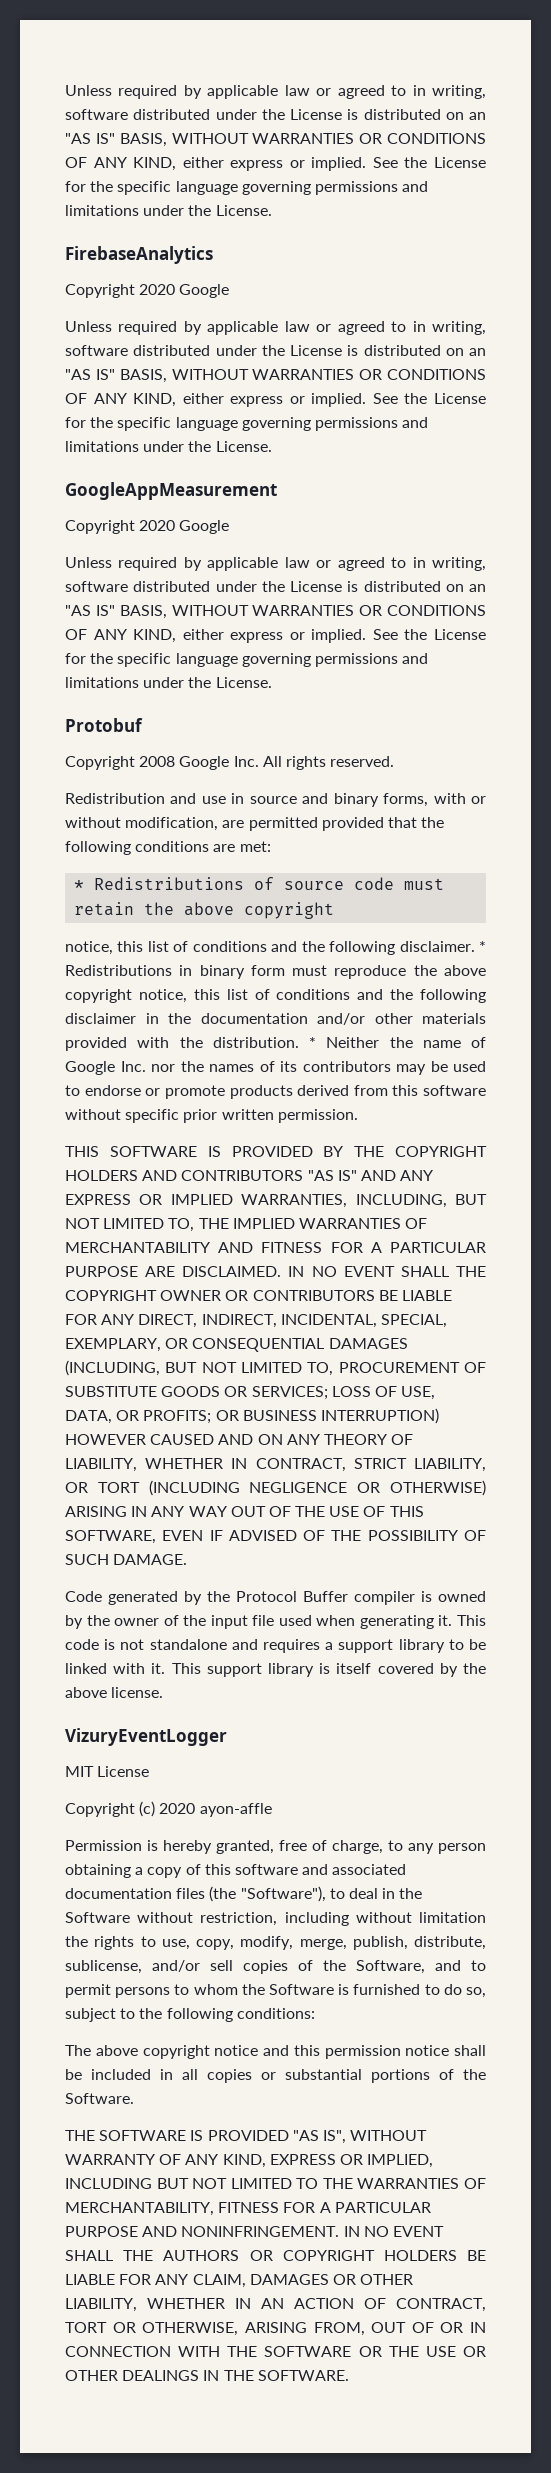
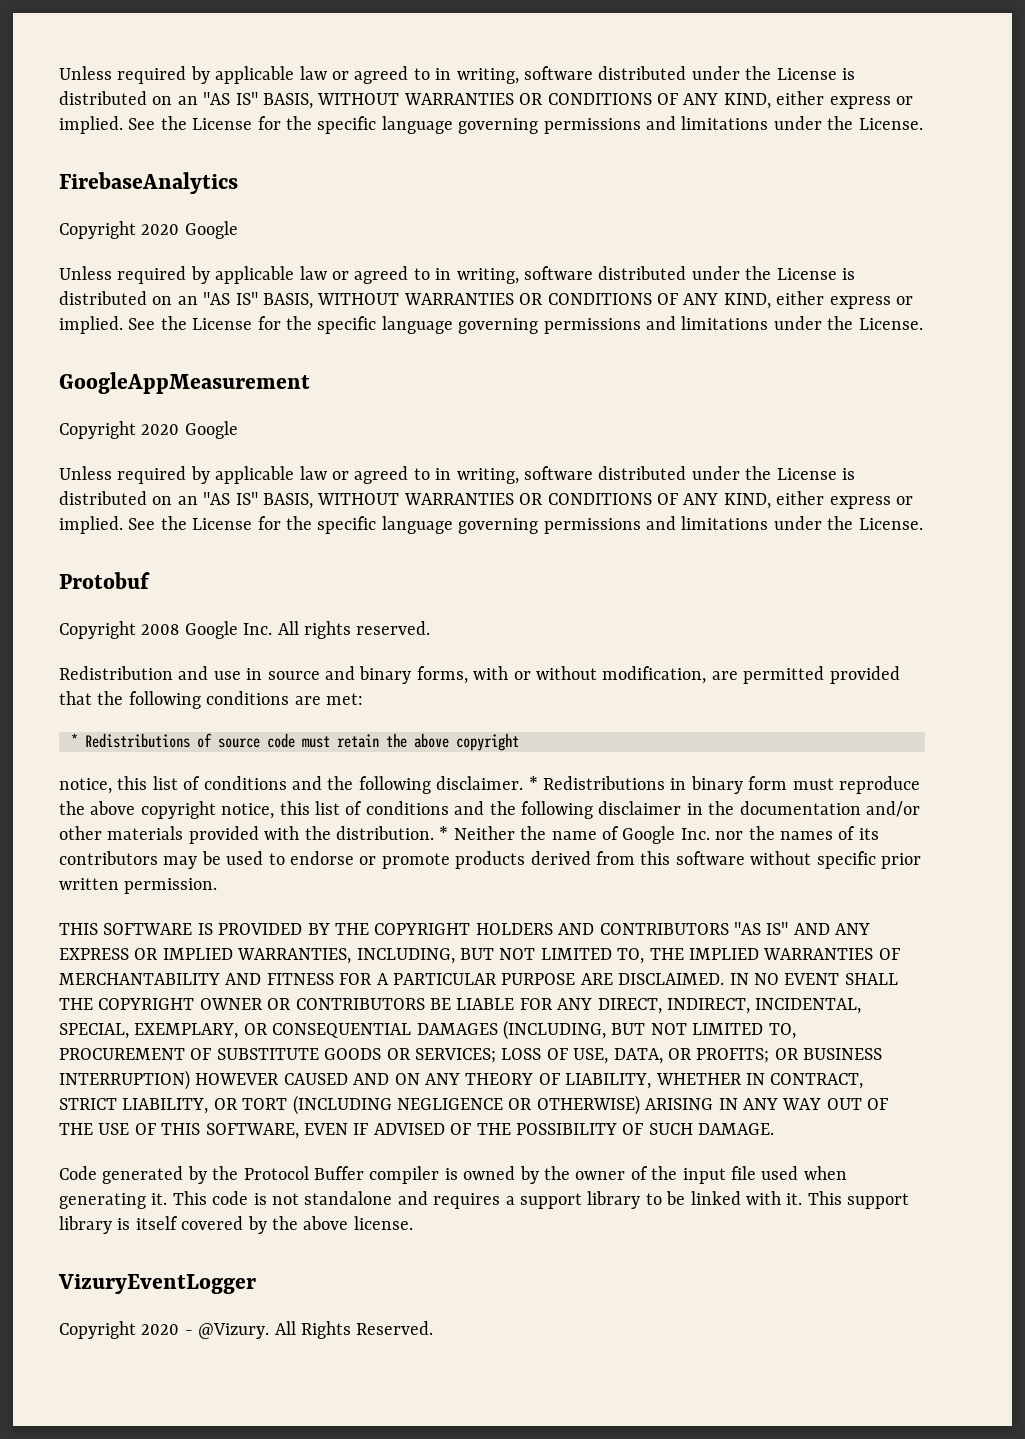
- MIT License
- Copyright (c) 2020 ayon-affle
- Permission is hereby granted, free of charge, to any person obtaining a copy of this software and associated documentation files (the "Software"), to deal in the Software without restriction, including without limitation the rights to use, copy, modify, merge, publish, distribute, sublicense, and/or sell copies of the Software, and to permit persons to whom the Software is furnished to do so, subject to the following conditions:
- The above copyright notice and this permission notice shall be included in all copies or substantial portions of the Software.
- THE SOFTWARE IS PROVIDED "AS IS", WITHOUT WARRANTY OF ANY KIND, EXPRESS OR IMPLIED, INCLUDING BUT NOT LIMITED TO THE WARRANTIES OF MERCHANTABILITY, FITNESS FOR A PARTICULAR PURPOSE AND NONINFRINGEMENT. IN NO EVENT SHALL THE AUTHORS OR COPYRIGHT HOLDERS BE LIABLE FOR ANY CLAIM, DAMAGES OR OTHER LIABILITY, WHETHER IN AN ACTION OF CONTRACT, TORT OR OTHERWISE, ARISING FROM, OUT OF OR IN CONNECTION WITH THE SOFTWARE OR THE USE OR OTHER DEALINGS IN THE SOFTWARE.
+ Copyright 2020 - @Vizury. All Rights Reserved.

